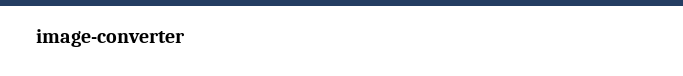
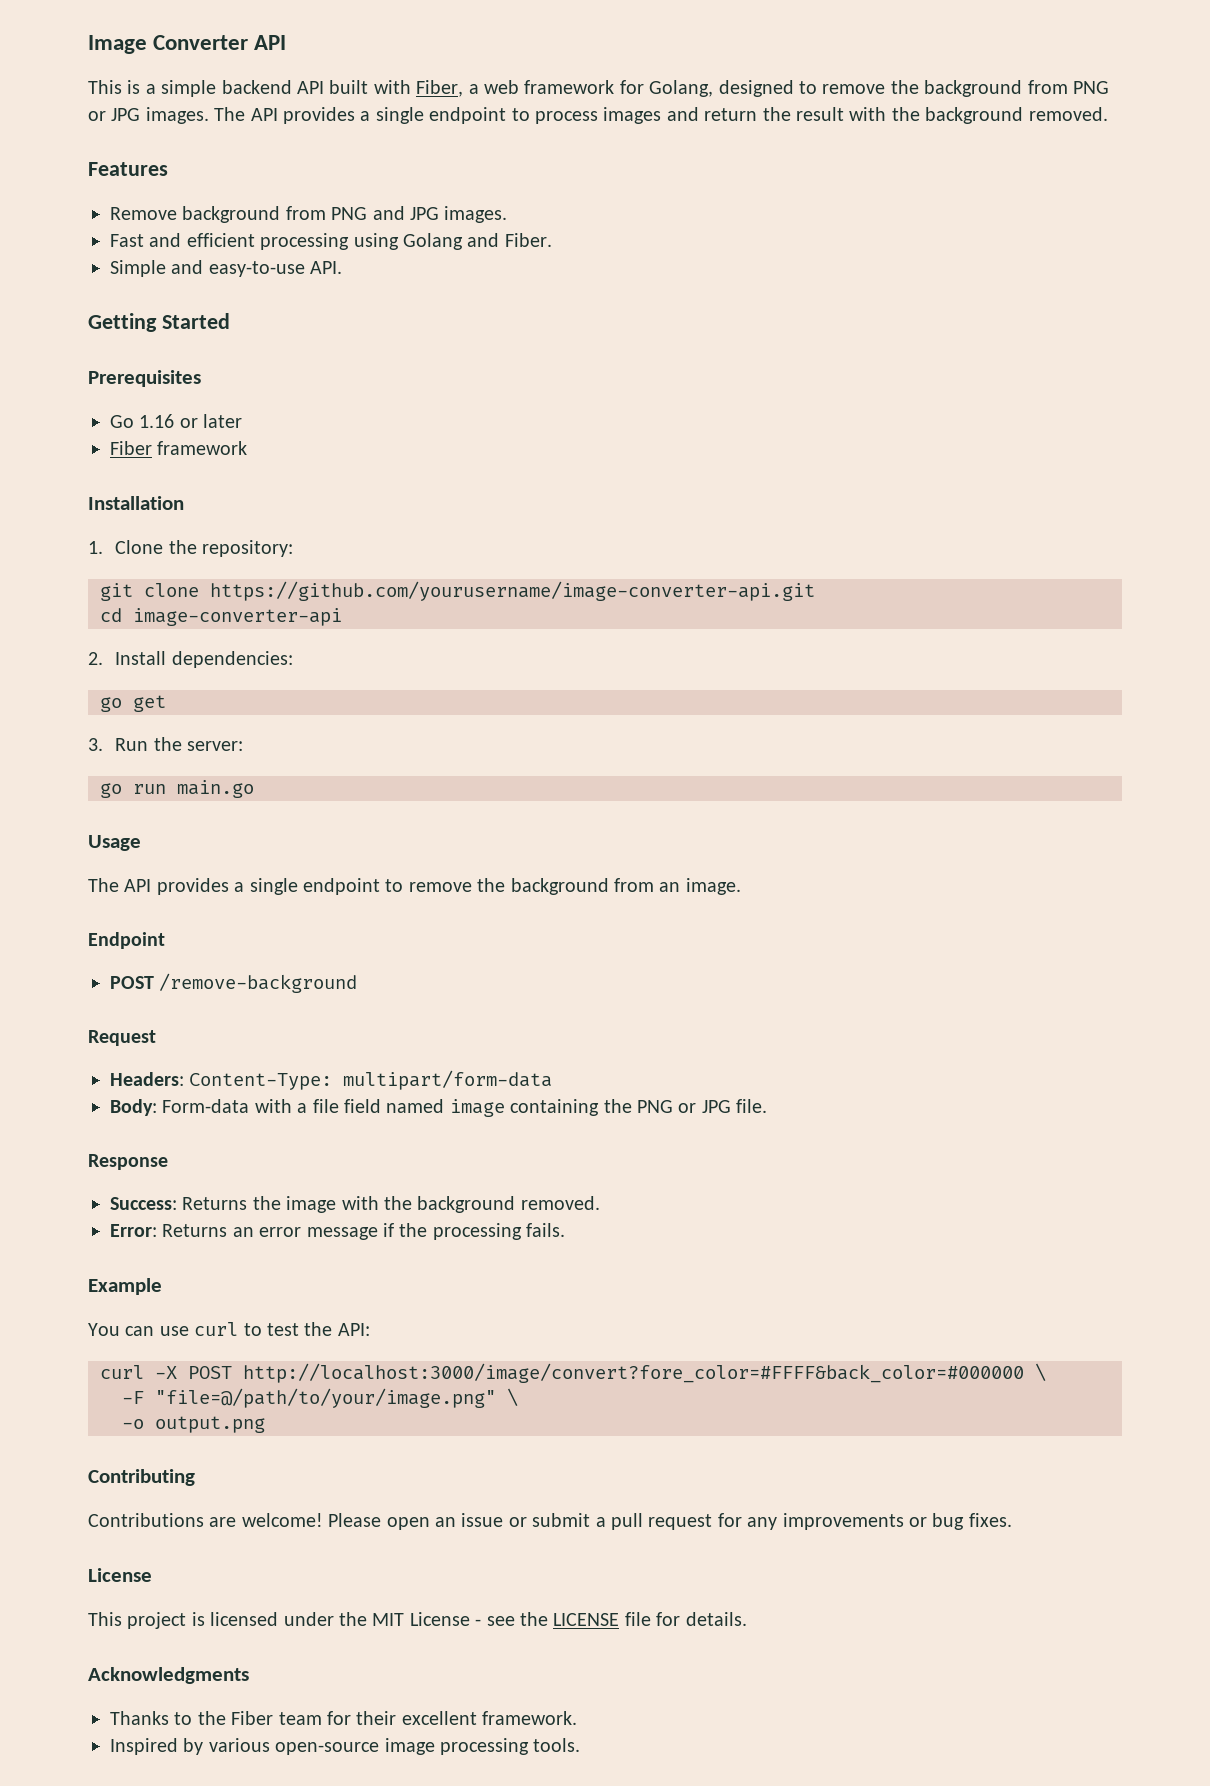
- image-converter
+ Image Converter API
+ This is a simple backend API built with Fiber, a web framework for Golang, designed to remove the background from PNG or JPG images. The API provides a single endpoint to process images and return the result with the background removed.
+ Features
+ Remove background from PNG and JPG images.
+ Fast and efficient processing using Golang and Fiber.
+ Simple and easy-to-use API.
+ Getting Started
+ Prerequisites
+ Go 1.16 or later
+ Fiber framework
+ Installation
+ 1. Clone the repository:
+ git clone https://github.com/yourusername/image-converter-api.git
+ cd image-converter-api
+ 2. Install dependencies:
+ go get
+ 3. Run the server:
+ go run main.go
+ Usage
+ The API provides a single endpoint to remove the background from an image.
+ Endpoint
+ POST /remove-background
+ Request
+ Headers: Content-Type: multipart/form-data
+ Body: Form-data with a file field named image containing the PNG or JPG file.
+ Response
+ Success: Returns the image with the background removed.
+ Error: Returns an error message if the processing fails.
+ Example
+ You can use curl to test the API:
+ curl -X POST http://localhost:3000/image/convert?fore_color=#FFFF&back_color=#000000 \
+ -F "file=@/path/to/your/image.png" \
+ -o output.png
+ Contributing
+ Contributions are welcome! Please open an issue or submit a pull request for any improvements or bug fixes.
+ License
+ This project is licensed under the MIT License - see the LICENSE file for details.
+ Acknowledgments
+ Thanks to the Fiber team for their excellent framework.
+ Inspired by various open-source image processing tools.

